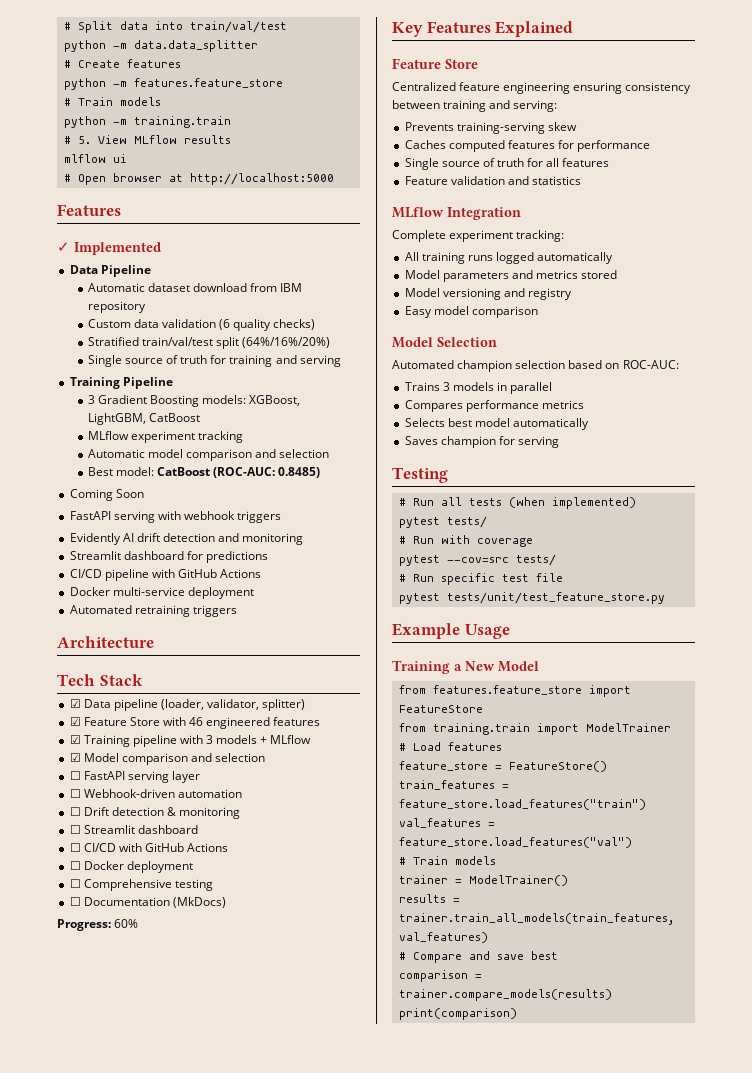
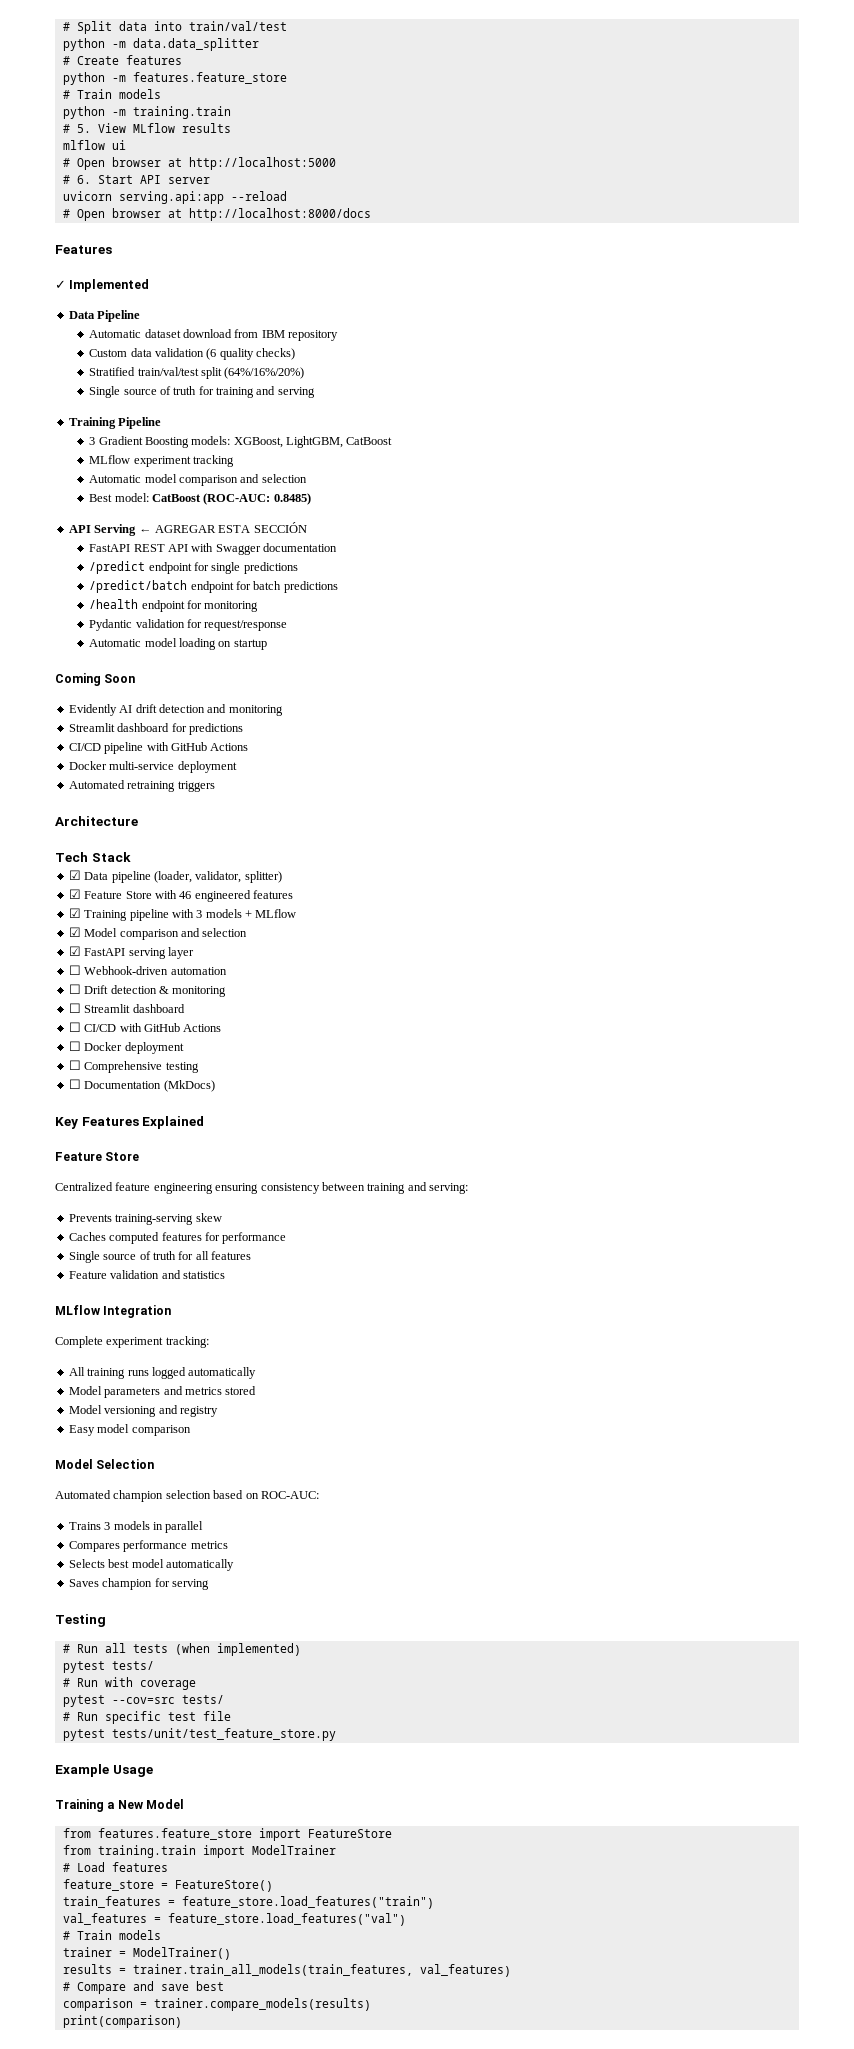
+ # 6. Start API server
+ uvicorn serving.api:app --reload
+ # Open browser at http://localhost:8000/docs
+ API Serving ← AGREGAR ESTA SECCIÓN
+ FastAPI REST API with Swagger documentation
+ /predict endpoint for single predictions
+ /predict/batch endpoint for batch predictions
+ /health endpoint for monitoring
+ Pydantic validation for request/response
+ Automatic model loading on startup
  Coming Soon
- FastAPI serving with webhook triggers
- ☐ FastAPI serving layer
+ ☑ FastAPI serving layer
- Progress: 60%

